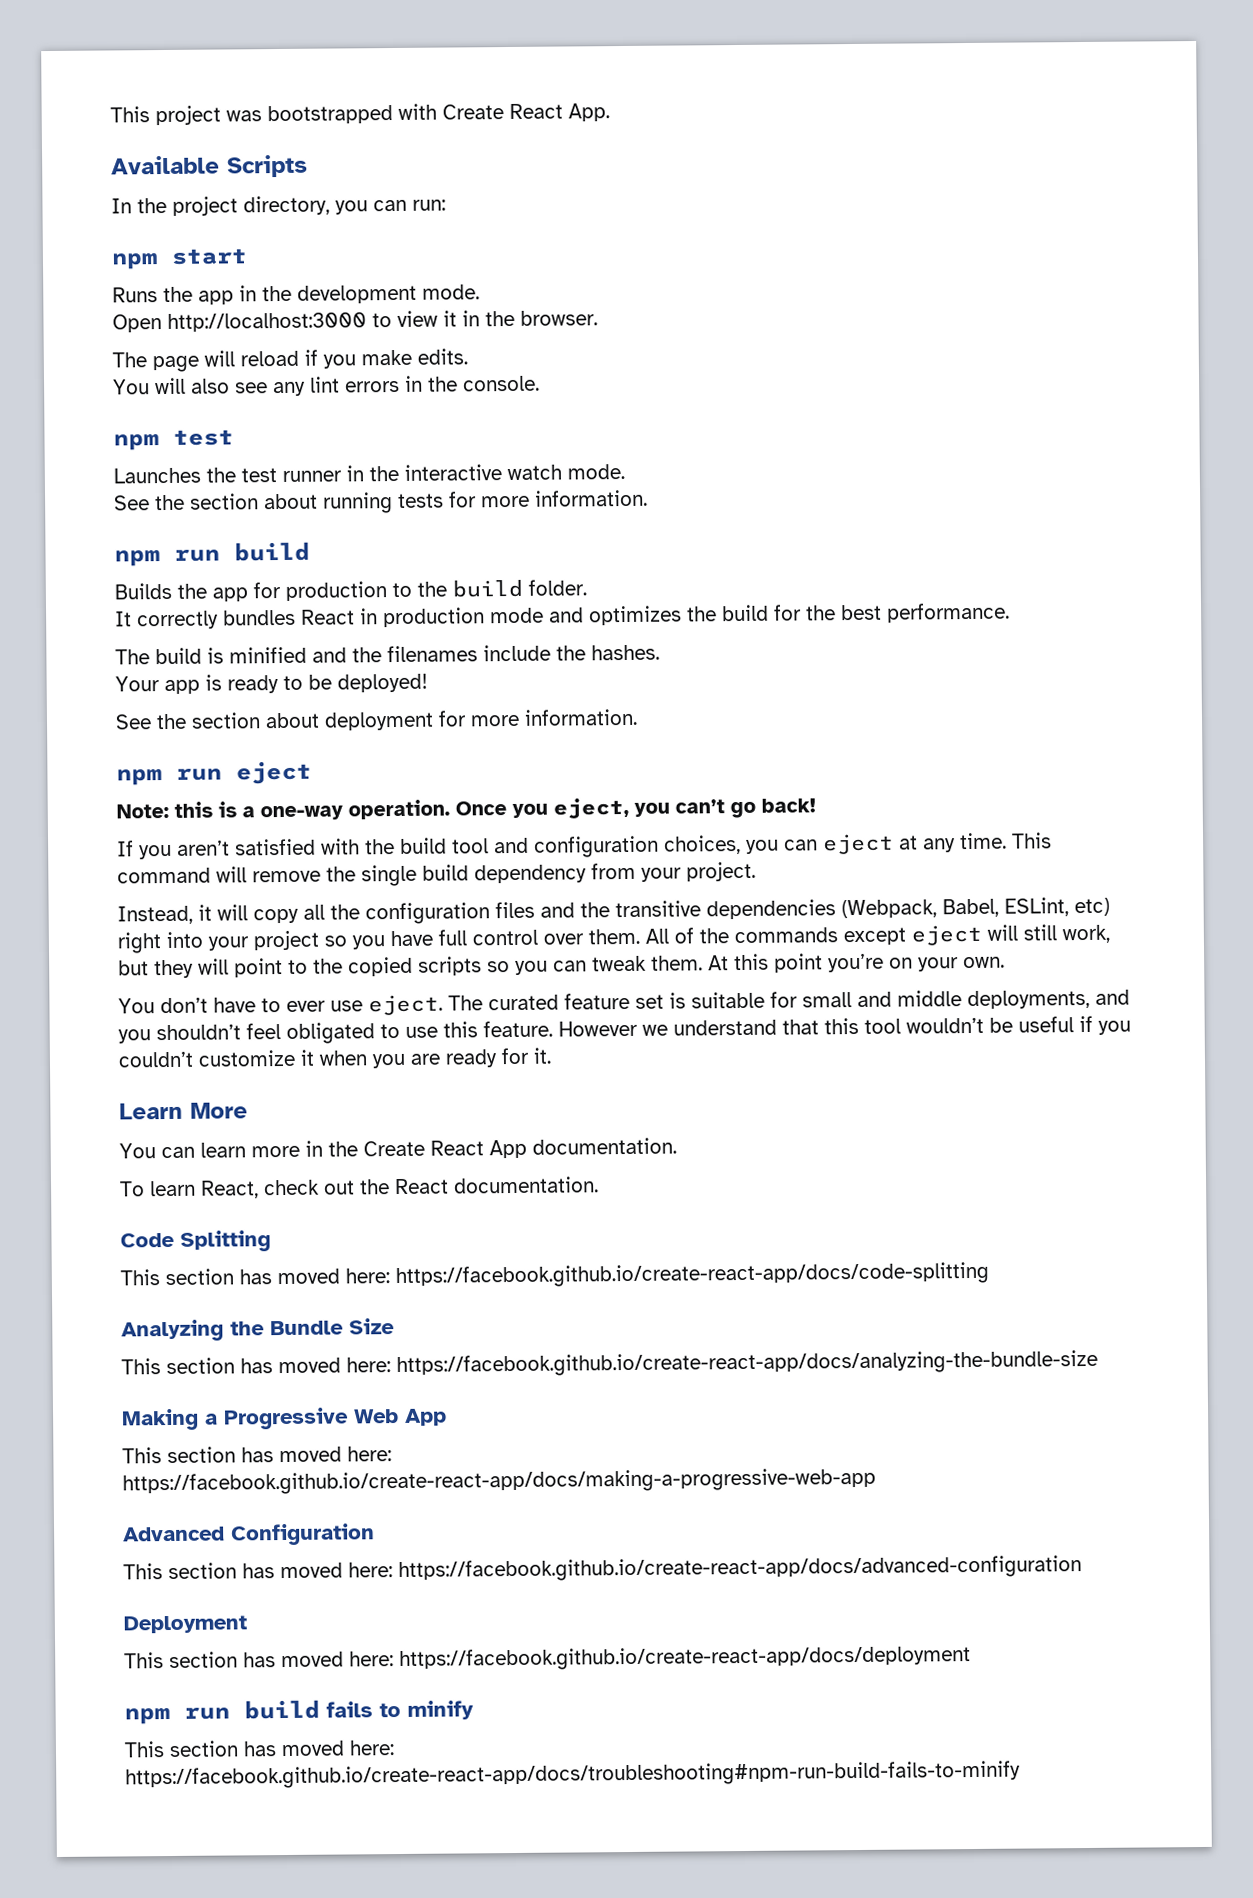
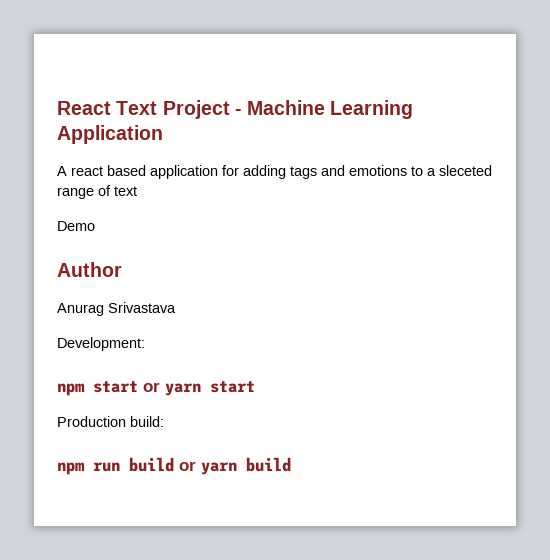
- This project was bootstrapped with Create React App.
- Available Scripts
- In the project directory, you can run:
- npm start
- Runs the app in the development mode.
- Open http://localhost:3000 to view it in the browser.
- The page will reload if you make edits.
- You will also see any lint errors in the console.
- npm test
- Launches the test runner in the interactive watch mode.
- See the section about running tests for more information.
- npm run build
- Builds the app for production to the build folder.
- It correctly bundles React in production mode and optimizes the build for the best performance.
- The build is minified and the filenames include the hashes.
- Your app is ready to be deployed!
- See the section about deployment for more information.
- npm run eject
- Note: this is a one-way operation. Once you eject, you can’t go back!
- If you aren’t satisfied with the build tool and configuration choices, you can eject at any time. This command will remove the single build dependency from your project.
- Instead, it will copy all the configuration files and the transitive dependencies (Webpack, Babel, ESLint, etc) right into your project so you have full control over them. All of the commands except eject will still work, but they will point to the copied scripts so you can tweak them. At this point you’re on your own.
- You don’t have to ever use eject. The curated feature set is suitable for small and middle deployments, and you shouldn’t feel obligated to use this feature. However we understand that this tool wouldn’t be useful if you couldn’t customize it when you are ready for it.
- Learn More
- You can learn more in the Create React App documentation.
- To learn React, check out the React documentation.
- Code Splitting
- This section has moved here: https://facebook.github.io/create-react-app/docs/code-splitting
- Analyzing the Bundle Size
- This section has moved here: https://facebook.github.io/create-react-app/docs/analyzing-the-bundle-size
- Making a Progressive Web App
- This section has moved here: https://facebook.github.io/create-react-app/docs/making-a-progressive-web-app
- Advanced Configuration
- This section has moved here: https://facebook.github.io/create-react-app/docs/advanced-configuration
- Deployment
- This section has moved here: https://facebook.github.io/create-react-app/docs/deployment
- npm run build fails to minify
- This section has moved here: https://facebook.github.io/create-react-app/docs/troubleshooting#npm-run-build-fails-to-minify
+ React Text Project - Machine Learning Application
+ A react based application for adding tags and emotions to a sleceted range of text
+ Demo
+ Author
+ Anurag Srivastava
+ Development:
+ npm start or yarn start
+ Production build:
+ npm run build or yarn build

